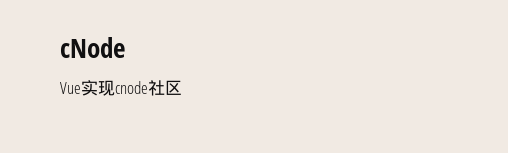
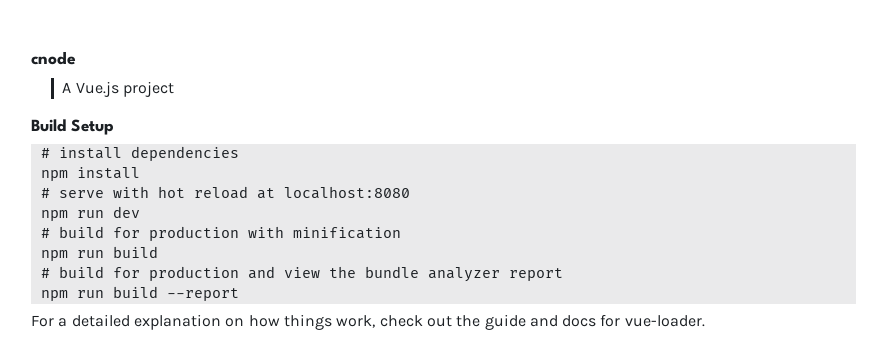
- cNode
- Vue实现cnode社区
+ cnode
+ A Vue.js project
+ Build Setup
+ # install dependencies
+ npm install
+ # serve with hot reload at localhost:8080
+ npm run dev
+ # build for production with minification
+ npm run build
+ # build for production and view the bundle analyzer report
+ npm run build --report
+ For a detailed explanation on how things work, check out the guide and docs for vue-loader.

